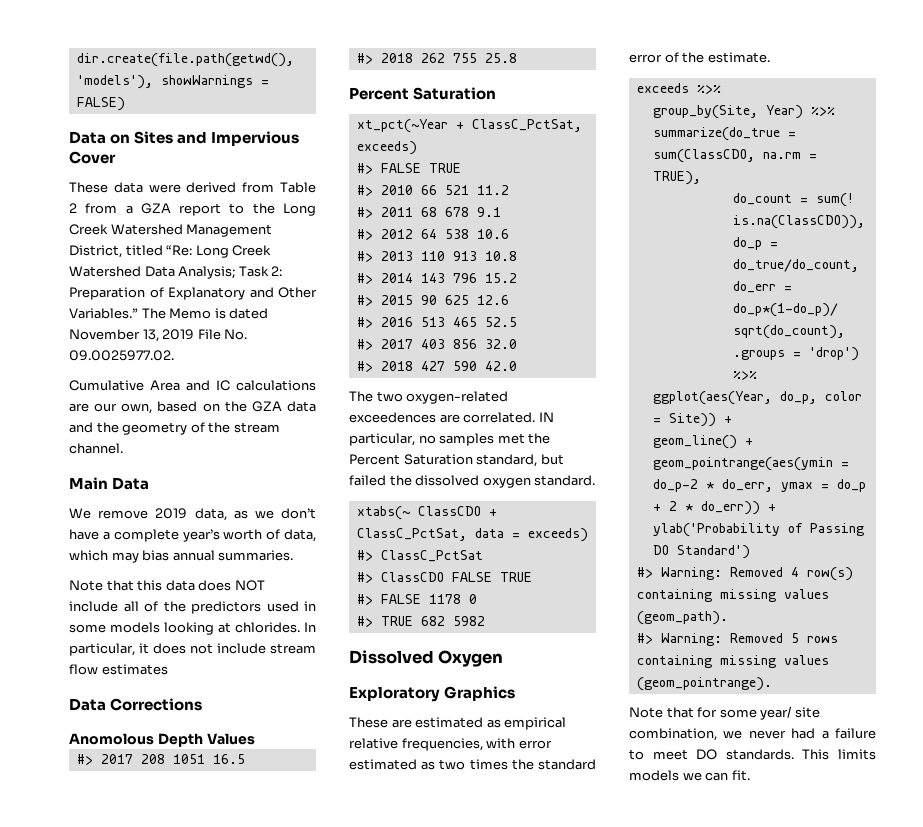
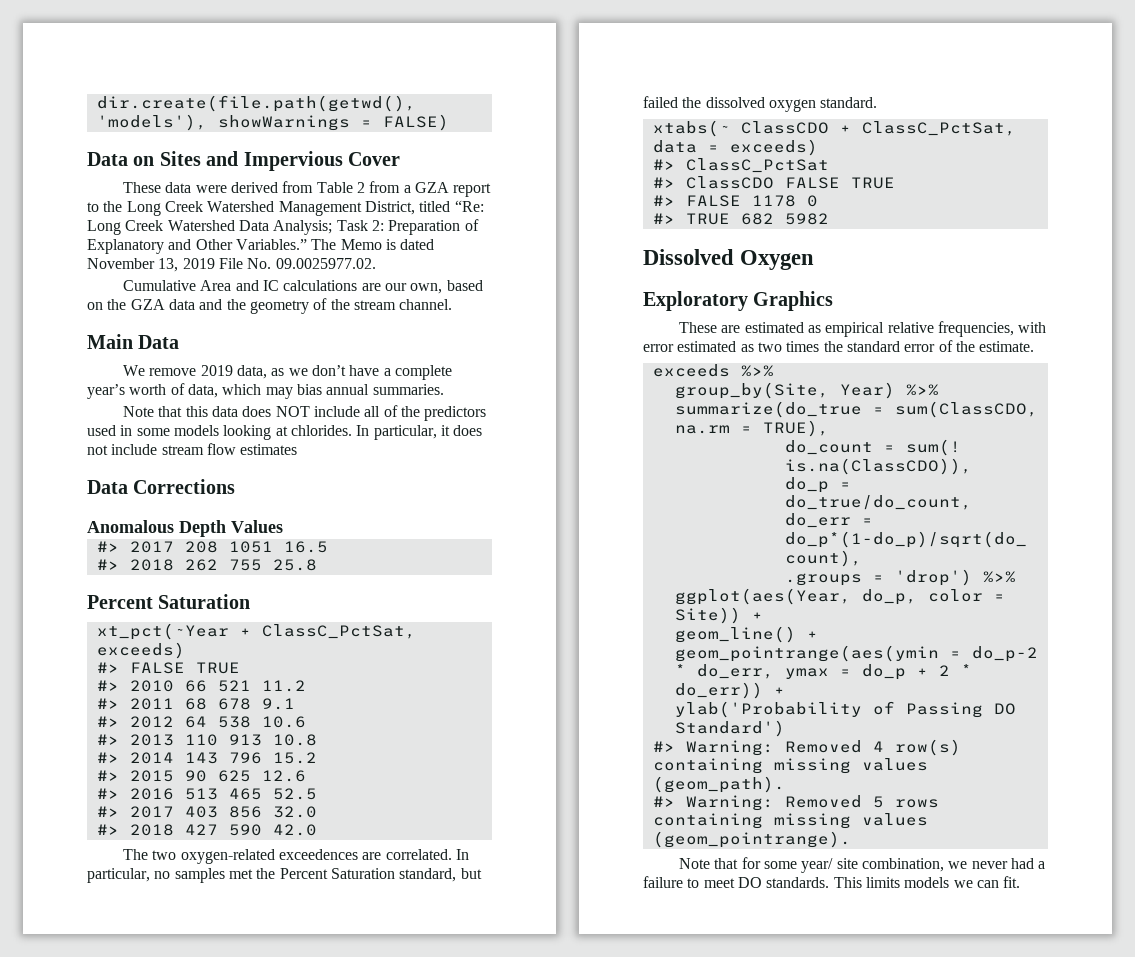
- Anomolous Depth Values
+ Anomalous Depth Values
- IN particular, no samples met the Percent Saturation standard, but failed the dissolved oxygen standard.
+ In particular, no samples met the Percent Saturation standard, but failed the dissolved oxygen standard.

